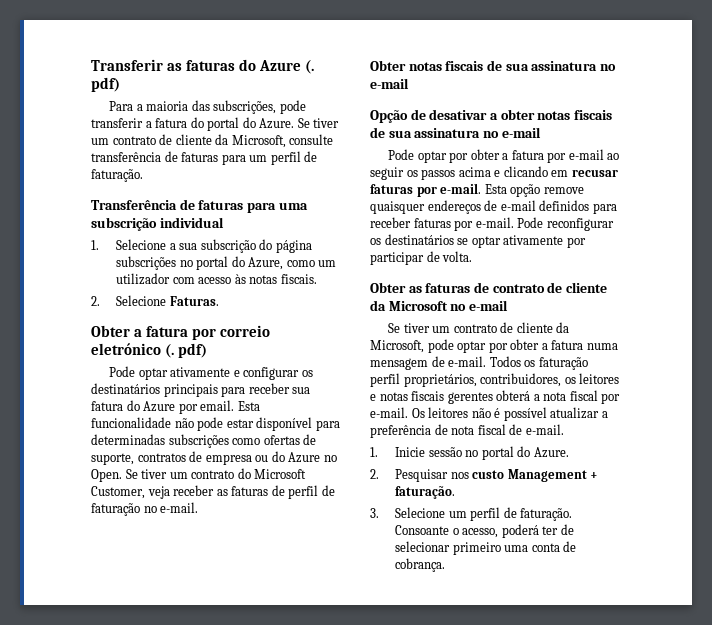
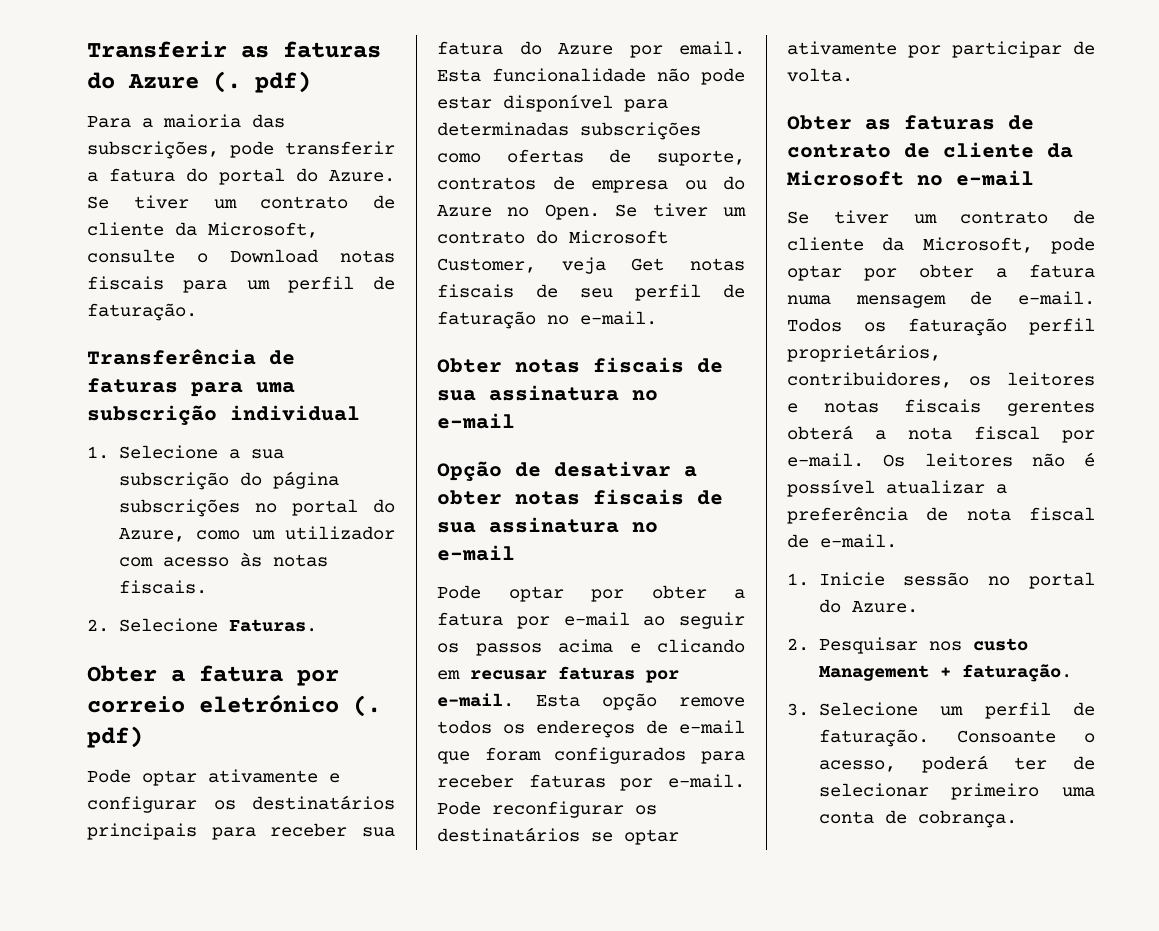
- Se tiver um contrato de cliente da Microsoft, consulte transferência de faturas para um perfil de faturação.
+ Se tiver um contrato de cliente da Microsoft, consulte o Download notas fiscais para um perfil de faturação.
- Se tiver um contrato do Microsoft Customer, veja receber as faturas de perfil de faturação no e-mail.
+ Se tiver um contrato do Microsoft Customer, veja Get notas fiscais de seu perfil de faturação no e-mail.
- Esta opção remove quaisquer endereços de e-mail definidos para receber faturas por e-mail.
+ Esta opção remove todos os endereços de e-mail que foram configurados para receber faturas por e-mail.

